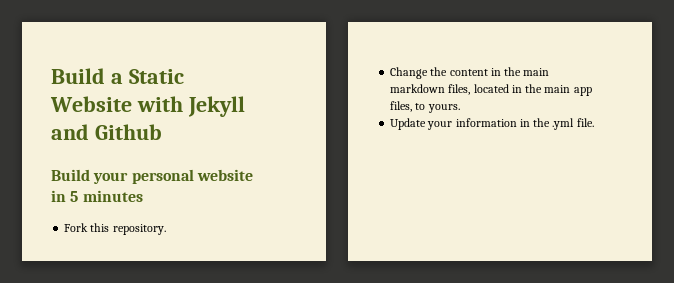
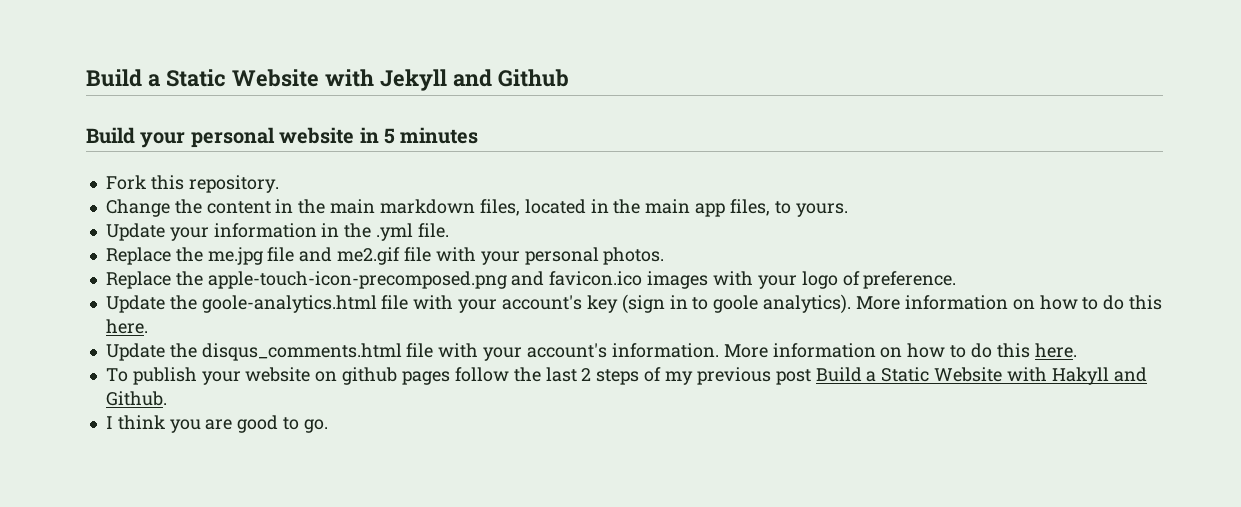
+ Replace the me.jpg file and me2.gif file with your personal photos.
+ Replace the apple-touch-icon-precomposed.png and favicon.ico images with your logo of preference.
+ Update the goole-analytics.html file with your account's key (sign in to goole analytics). More information on how to do this here.
+ Update the disqus_comments.html file with your account's information. More information on how to do this here.
+ To publish your website on github pages follow the last 2 steps of my previous post Build a Static Website with Hakyll and Github.
+ I think you are good to go.

